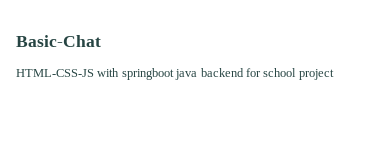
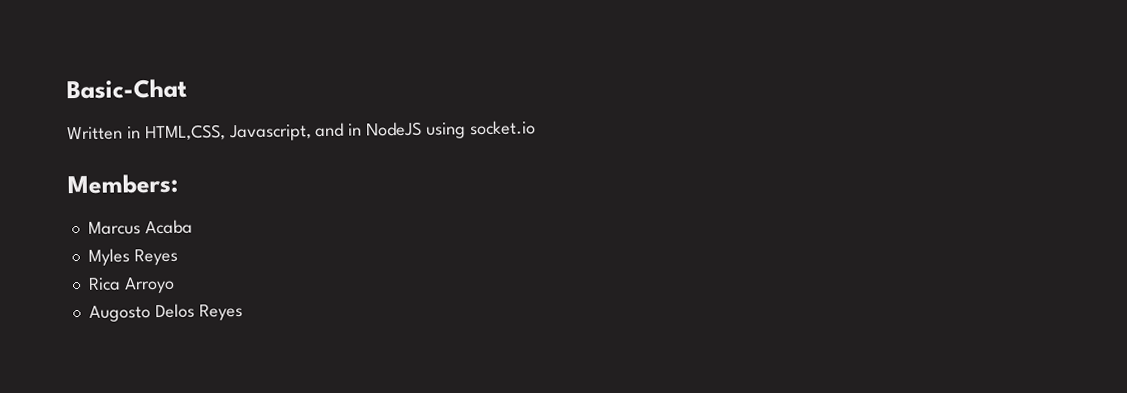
- HTML-CSS-JS with springboot java backend for school project
+ Written in HTML,CSS, Javascript, and in NodeJS using socket.io
+ Members:
+ Marcus Acaba
+ Myles Reyes
+ Rica Arroyo
+ Augosto Delos Reyes

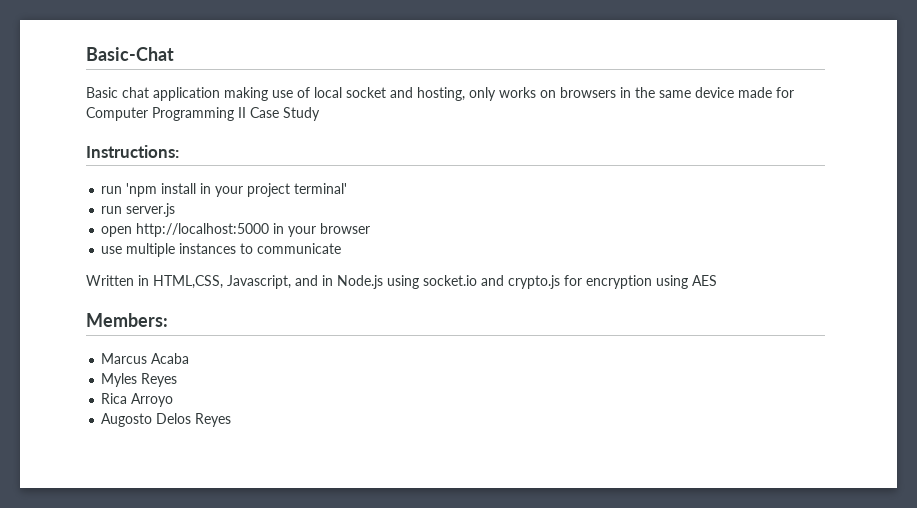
+ Basic chat application making use of local socket and hosting, only works on browsers in the same device made for Computer Programming II Case Study
+ Instructions:
+ run 'npm install in your project terminal'
+ run server.js
+ open http://localhost:5000 in your browser
+ use multiple instances to communicate
- Written in HTML,CSS, Javascript, and in NodeJS using socket.io
+ Written in HTML,CSS, Javascript, and in Node.js using socket.io and crypto.js for encryption using AES

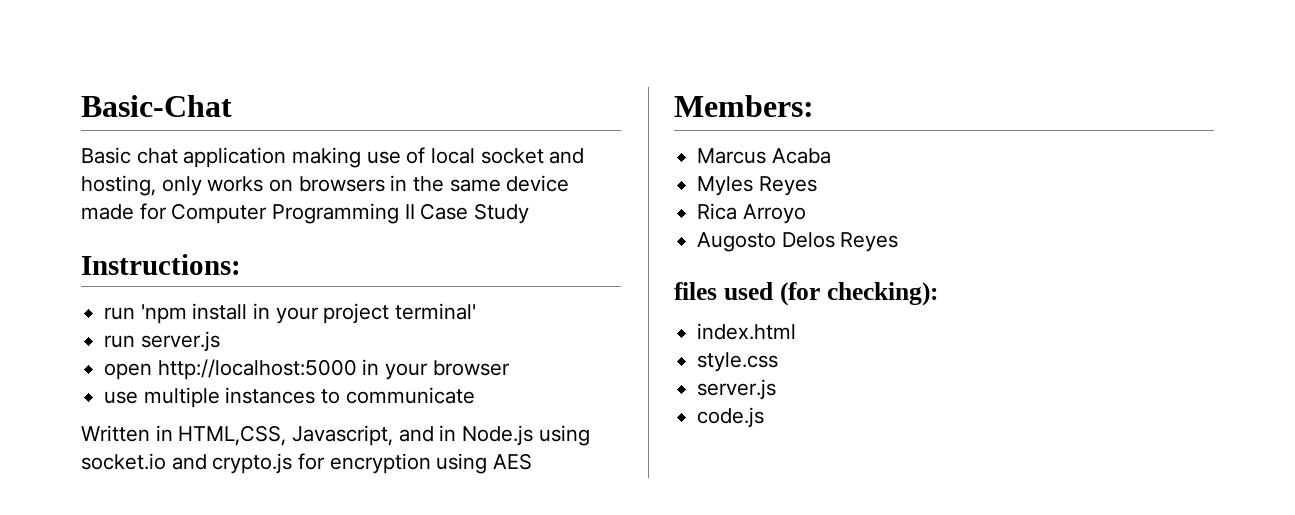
+ files used (for checking):
+ index.html
+ style.css
+ server.js
+ code.js

